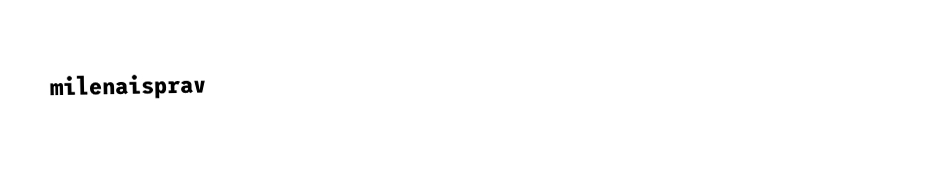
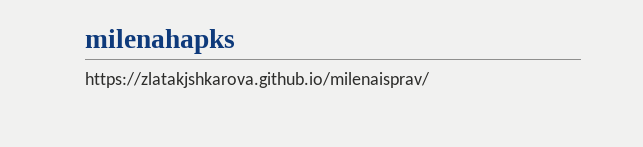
- milenaisprav
+ milenahapks
+ https://zlatakjshkarova.github.io/milenaisprav/

